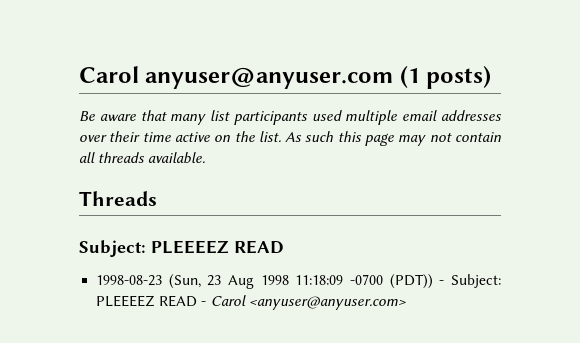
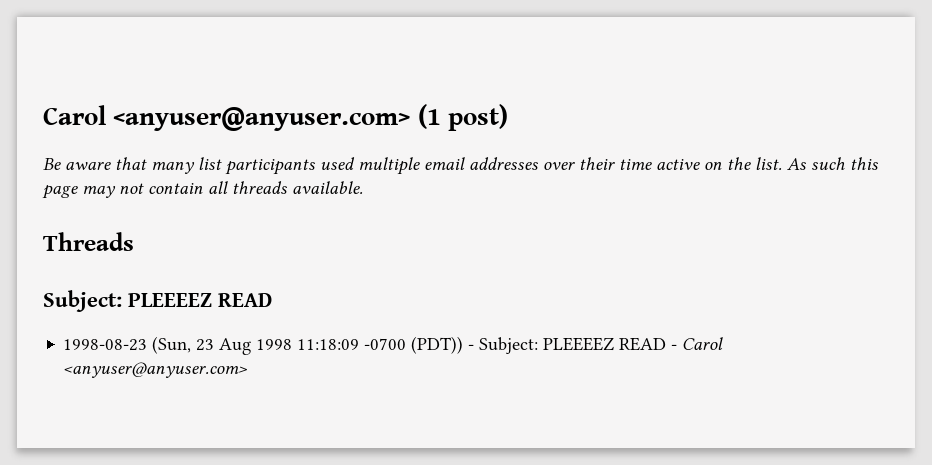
- Carol anyuser@anyuser.com (1 posts)
+ Carol <anyuser@anyuser.com> (1 post)

